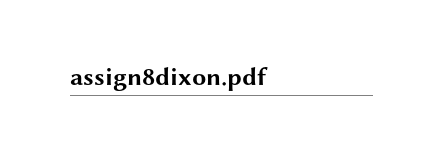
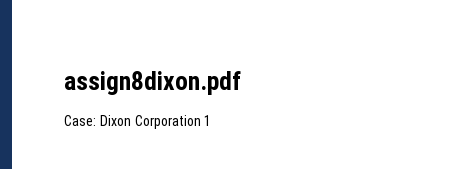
+ Case: Dixon Corporation 1

